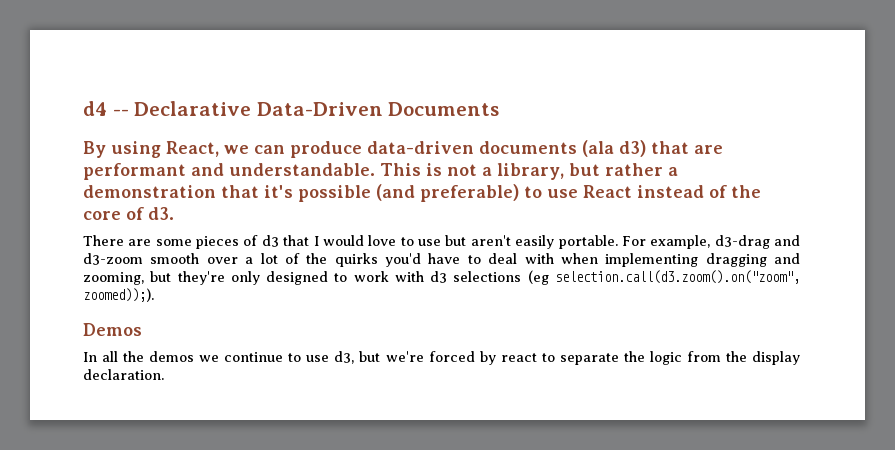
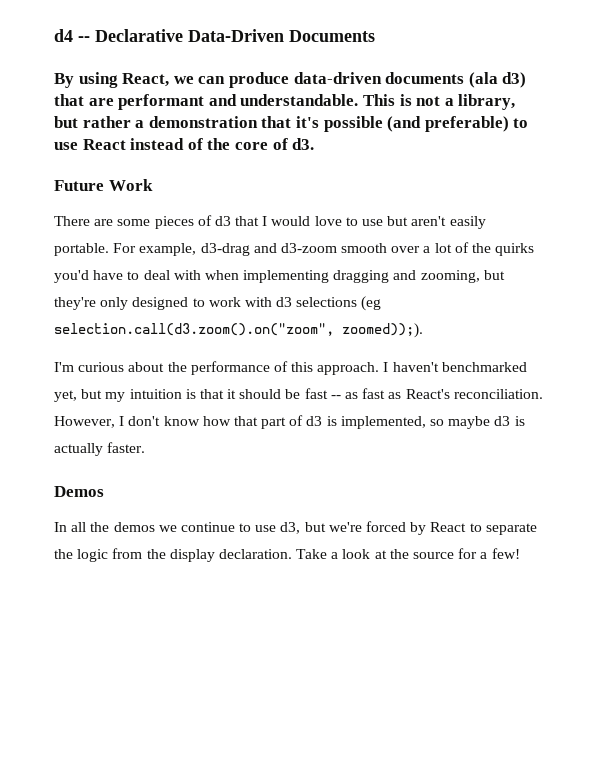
+ Future Work
+ I'm curious about the performance of this approach. I haven't benchmarked yet, but my intuition is that it should be fast -- as fast as React's reconciliation. However, I don't know how that part of d3 is implemented, so maybe d3 is actually faster.
- In all the demos we continue to use d3, but we're forced by react to separate the logic from the display declaration.
+ In all the demos we continue to use d3, but we're forced by React to separate the logic from the display declaration.
+ Take a look at the source for a few!

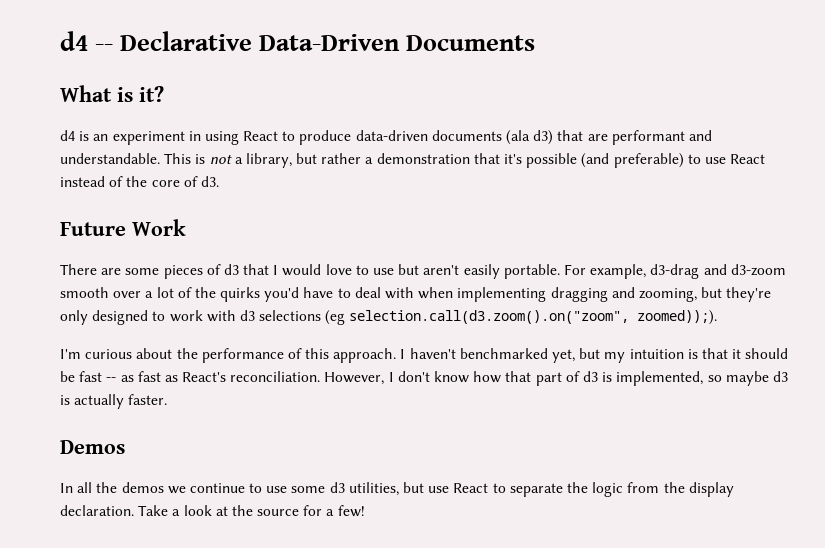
- By using React, we can produce data-driven documents (ala d3) that are performant and understandable.
+ What is it?
+ d4 is an experiment in using React to produce data-driven documents (ala d3) that are performant and understandable.
- In all the demos we continue to use d3, but we're forced by React to separate the logic from the display declaration.
+ In all the demos we continue to use some d3 utilities, but use React to separate the logic from the display declaration.

